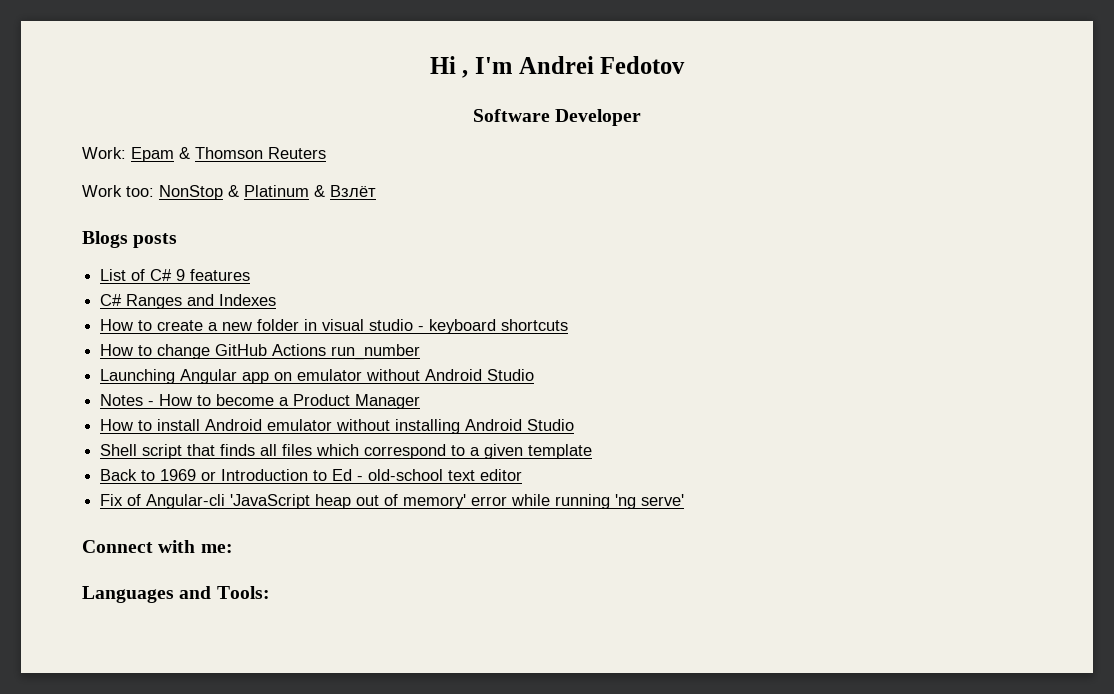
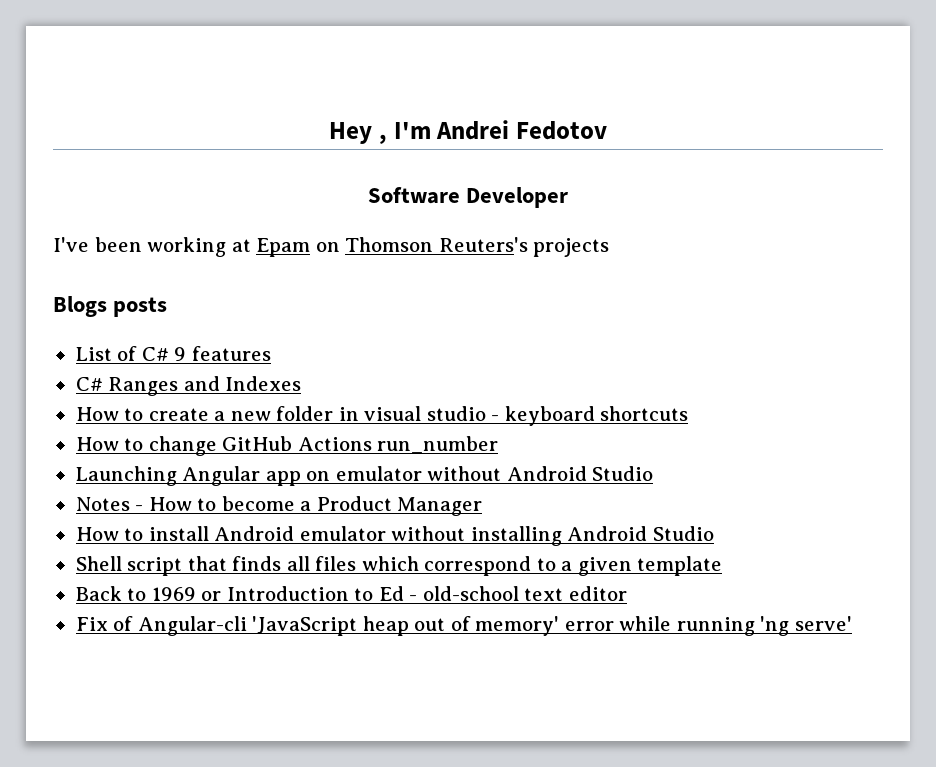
- Hi , I'm Andrei Fedotov
+ Hey , I'm Andrei Fedotov
- Work: Epam & Thomson Reuters
- Work too: NonStop & Platinum & Взлёт
+ I've been working at Epam on Thomson Reuters's projects
- Connect with me:
- Languages and Tools:

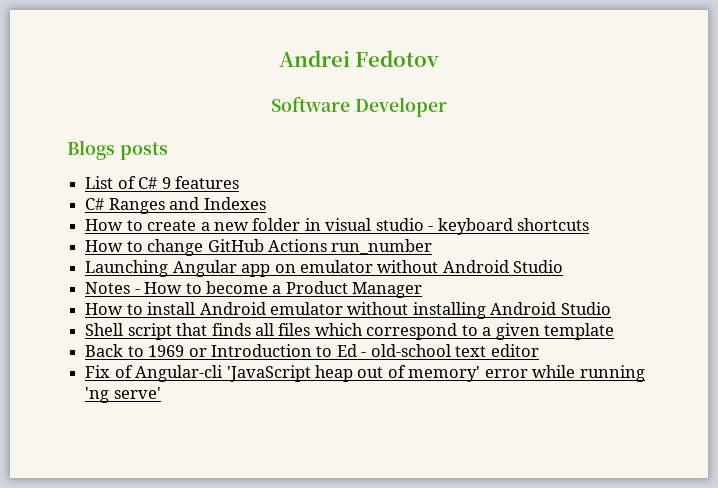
- Hey , I'm Andrei Fedotov
+ Andrei Fedotov
- I've been working at Epam on Thomson Reuters's projects

